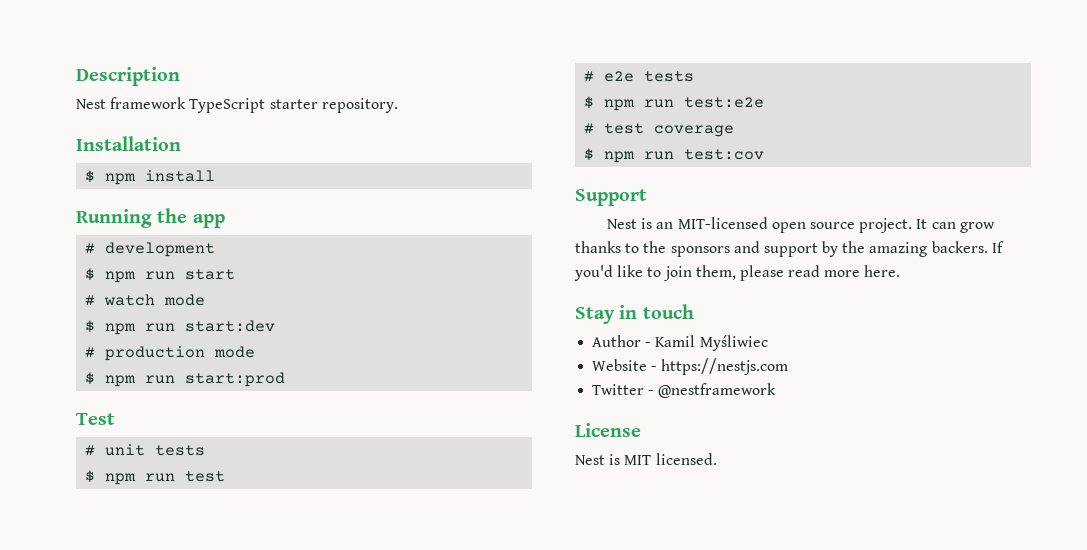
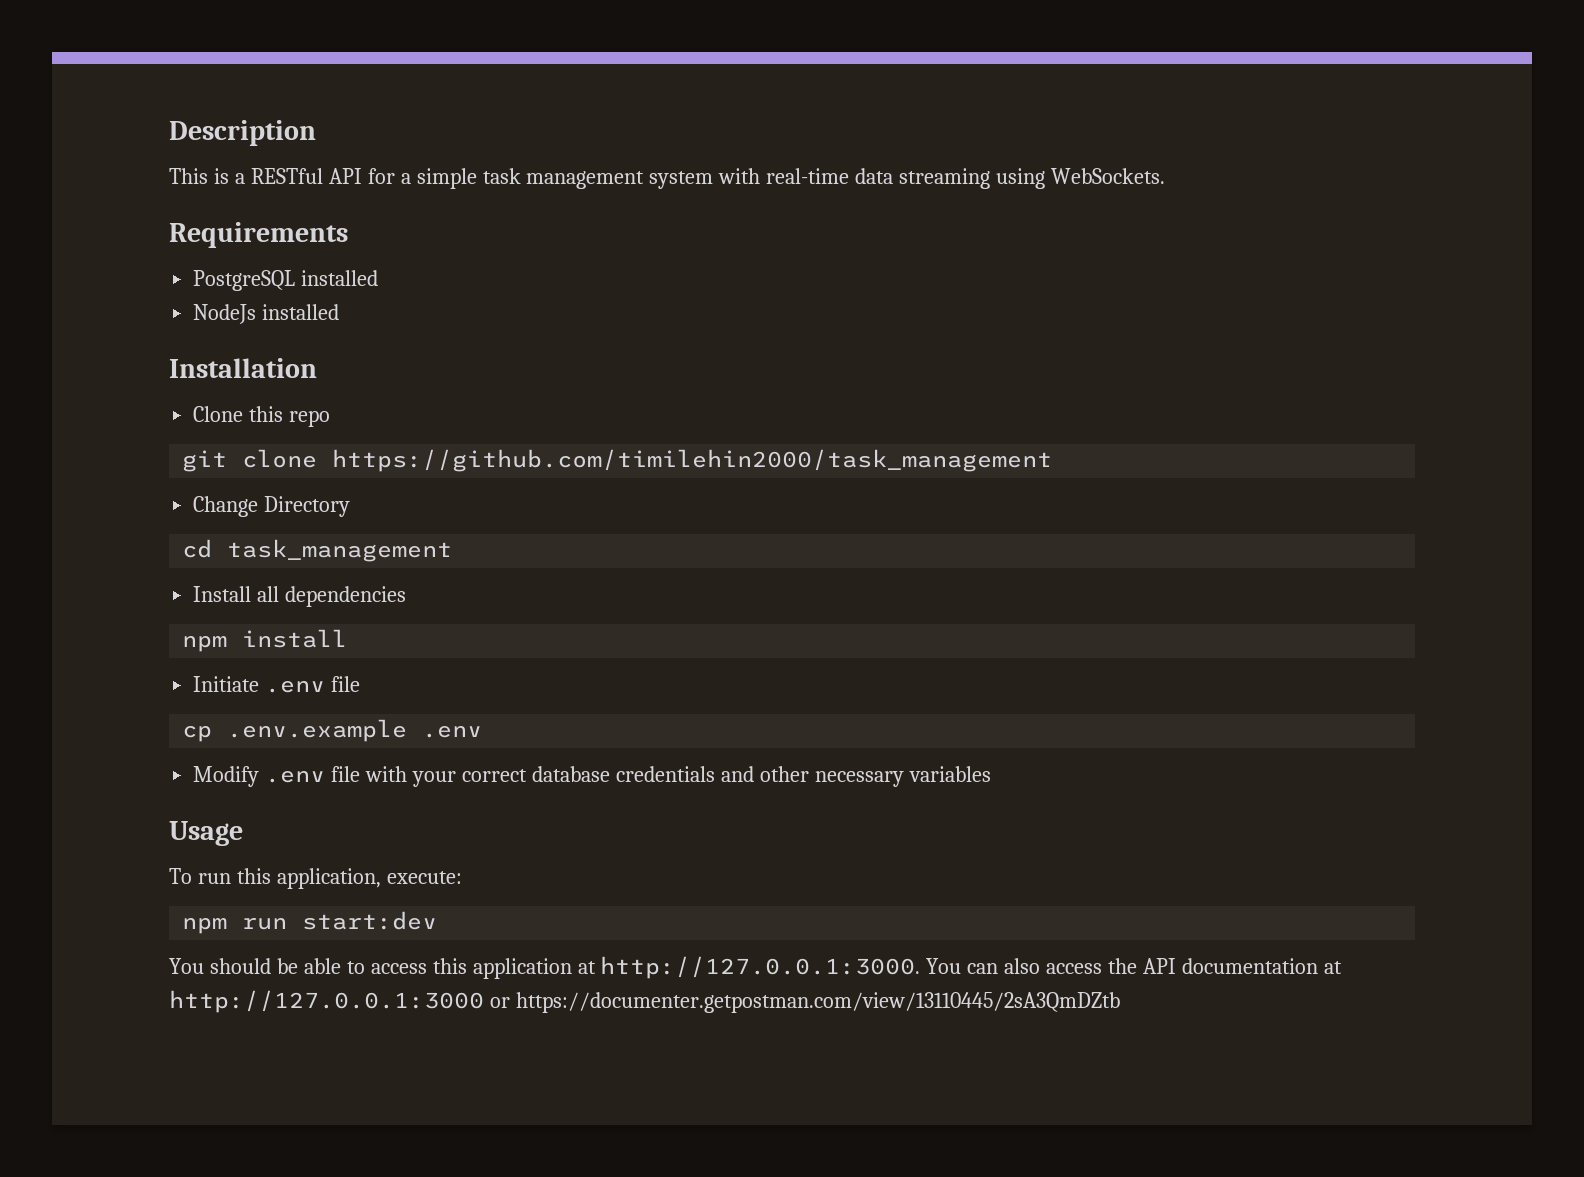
- Nest framework TypeScript starter repository.
+ This is a RESTful API for a simple task management system with real-time data streaming using WebSockets.
+ Requirements
+ PostgreSQL installed
+ NodeJs installed
  Installation
- $ npm install
- Running the app
- # development
- $ npm run start
- # watch mode
- $ npm run start:dev
- # production mode
- $ npm run start:prod
- Test
- # unit tests
- $ npm run test
- # e2e tests
- $ npm run test:e2e
- # test coverage
- $ npm run test:cov
- Support
- Nest is an MIT-licensed open source project. It can grow thanks to the sponsors and support by the amazing backers. If you'd like to join them, please read more here.
- Stay in touch
- Author - Kamil Myśliwiec
- Website - https://nestjs.com
- Twitter - @nestframework
- License
- Nest is MIT licensed.
+ Clone this repo
+ git clone https://github.com/timilehin2000/task_management
+ Change Directory
+ cd task_management
+ Install all dependencies
+ npm install
+ Initiate .env file
+ cp .env.example .env
+ Modify .env file with your correct database credentials and other necessary variables
+ Usage
+ To run this application, execute:
+ npm run start:dev
+ You should be able to access this application at http://127.0.0.1:3000. You can also access the API documentation at http://127.0.0.1:3000 or https://documenter.getpostman.com/view/13110445/2sA3QmDZtb

